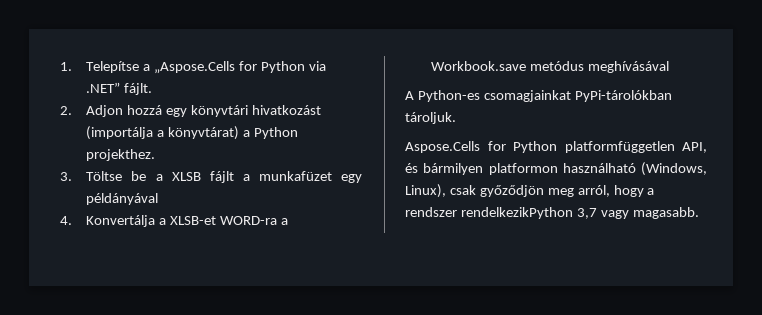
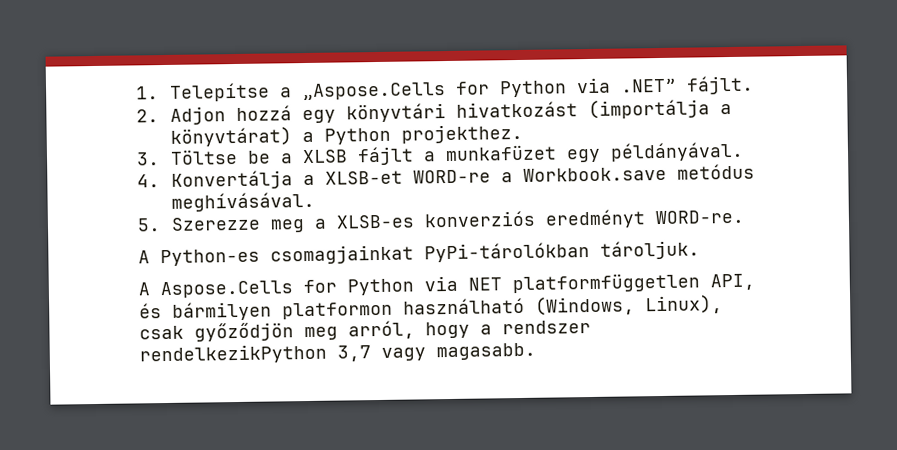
- 3. Töltse be a XLSB fájlt a munkafüzet egy példányával
+ 3. Töltse be a XLSB fájlt a munkafüzet egy példányával.
- 4. Konvertálja a XLSB-et WORD-ra a Workbook.save metódus meghívásával
+ 4. Konvertálja a XLSB-et WORD-re a Workbook.save metódus meghívásával.
+ 5. Szerezze meg a XLSB-es konverziós eredményt WORD-re.
- Aspose.Cells for Python platformfüggetlen API, és bármilyen platformon használható (Windows, Linux), csak győződjön meg arról, hogy a rendszer rendelkezikPython 3,7 vagy magasabb.
+ A Aspose.Cells for Python via NET platformfüggetlen API, és bármilyen platformon használható (Windows, Linux), csak győződjön meg arról, hogy a rendszer rendelkezikPython 3,7 vagy magasabb.

